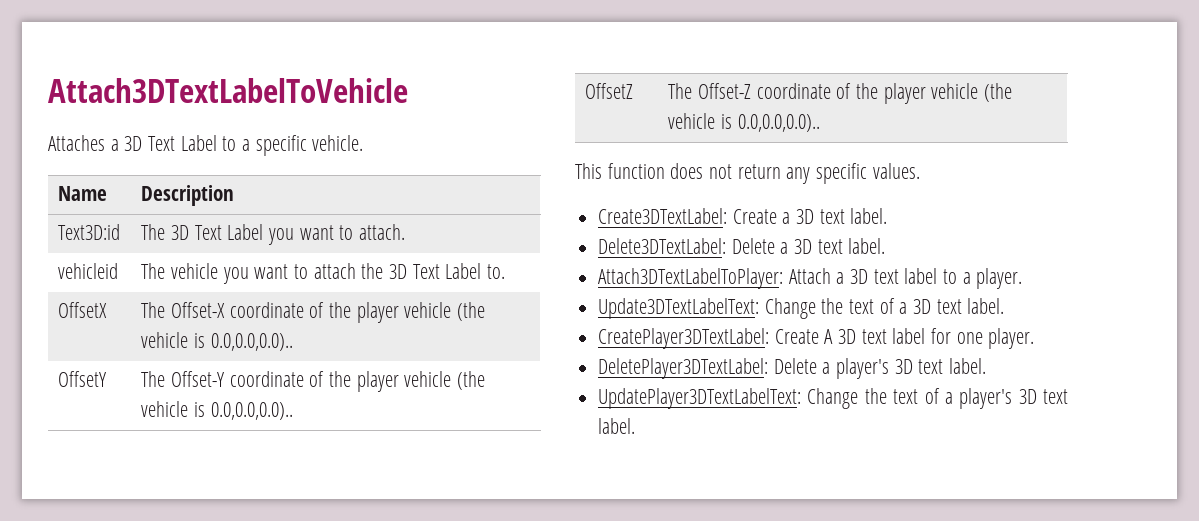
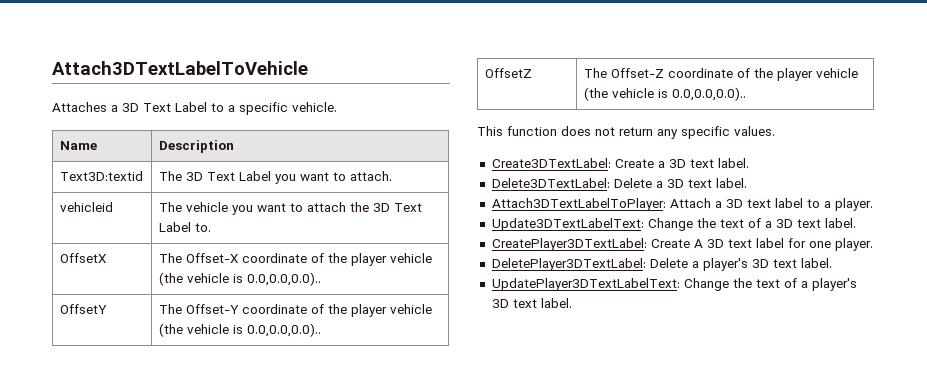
- Text3D:id | The 3D Text Label you want to attach.
+ Text3D:textid | The 3D Text Label you want to attach.

